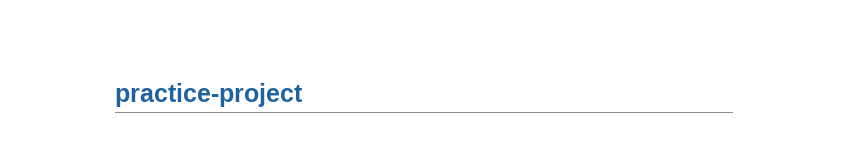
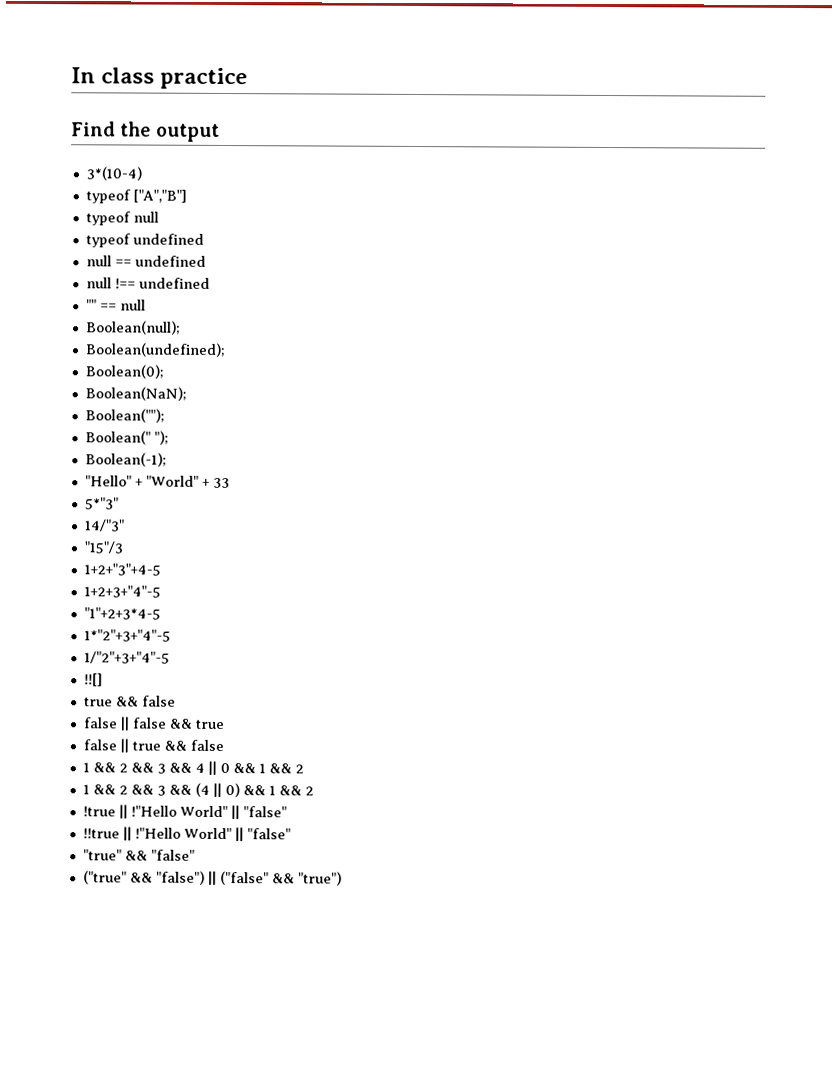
- practice-project
+ In class practice
+ Find the output
+ 3*(10-4)
+ typeof ["A","B"]
+ typeof null
+ typeof undefined
+ null == undefined
+ null !== undefined
+ "" == null
+ Boolean(null);
+ Boolean(undefined);
+ Boolean(0);
+ Boolean(NaN);
+ Boolean("");
+ Boolean(" ");
+ Boolean(-1);
+ "Hello" + "World" + 33
+ 5*"3"
+ 14/"3"
+ "15"/3
+ 1+2+"3"+4-5
+ 1+2+3+"4"-5
+ "1"+2+3*4-5
+ 1*"2"+3+"4"-5
+ 1/"2"+3+"4"-5
+ !![]
+ true && false
+ false || false && true
+ false || true && false
+ 1 && 2 && 3 && 4 || 0 && 1 && 2
+ 1 && 2 && 3 && (4 || 0) && 1 && 2
+ !true || !"Hello World" || "false"
+ !!true || !"Hello World" || "false"
+ "true" && "false"
+ ("true" && "false") || ("false" && "true")

